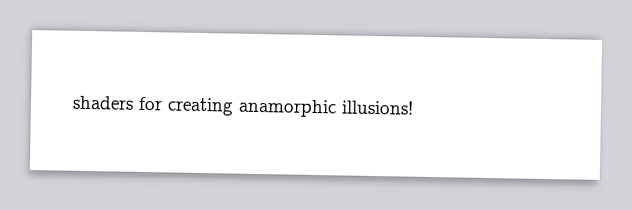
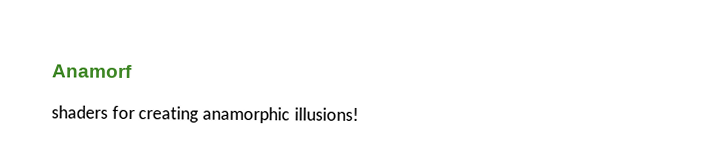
+ Anamorf

